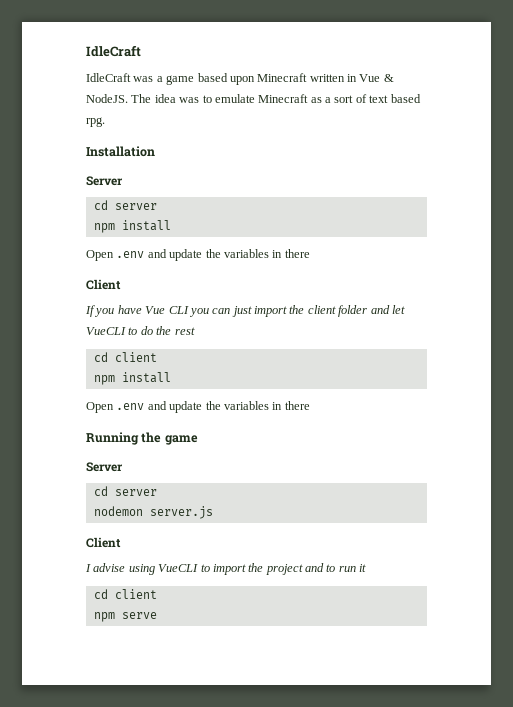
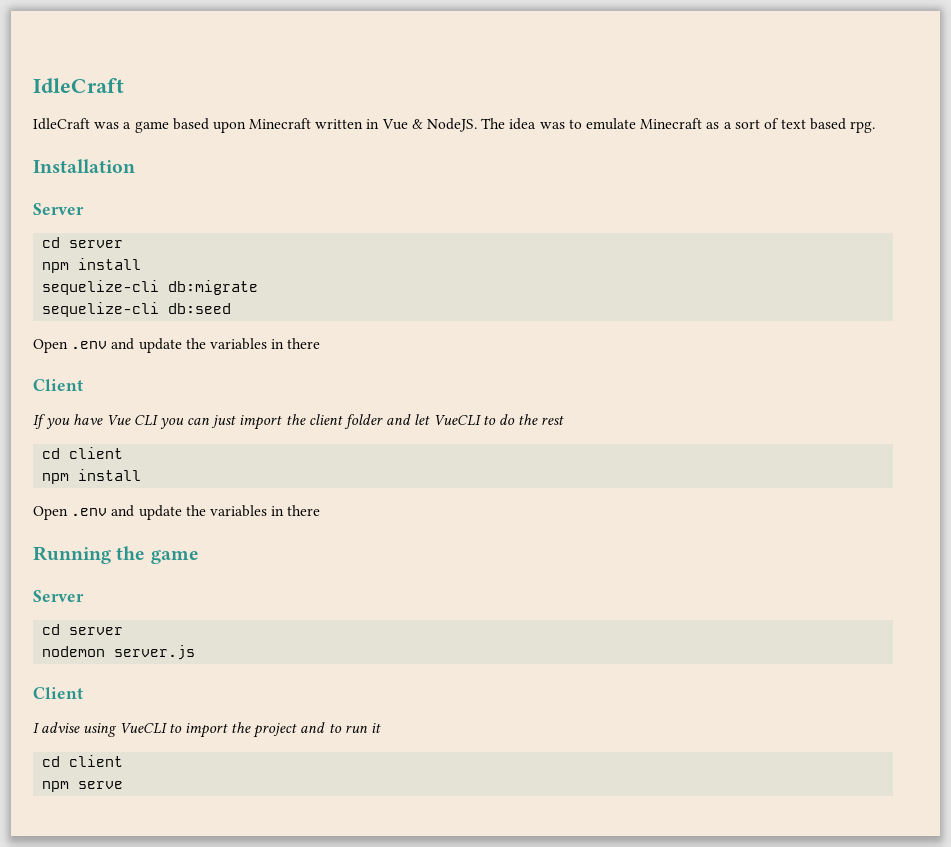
+ sequelize-cli db:migrate
+ sequelize-cli db:seed

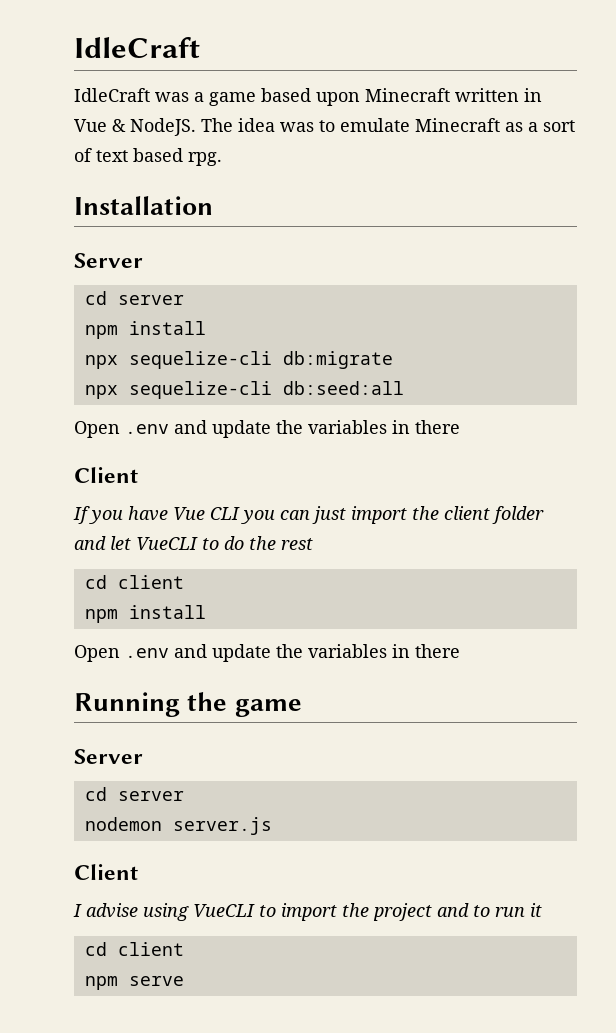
- sequelize-cli db:migrate
+ npx sequelize-cli db:migrate
- sequelize-cli db:seed
+ npx sequelize-cli db:seed:all

